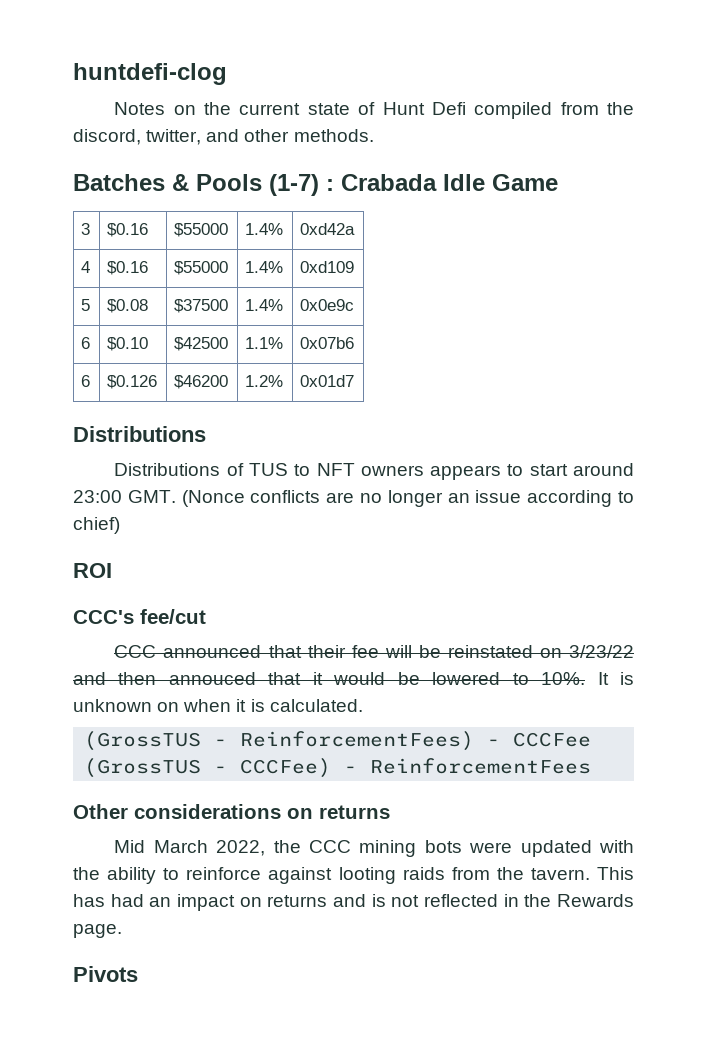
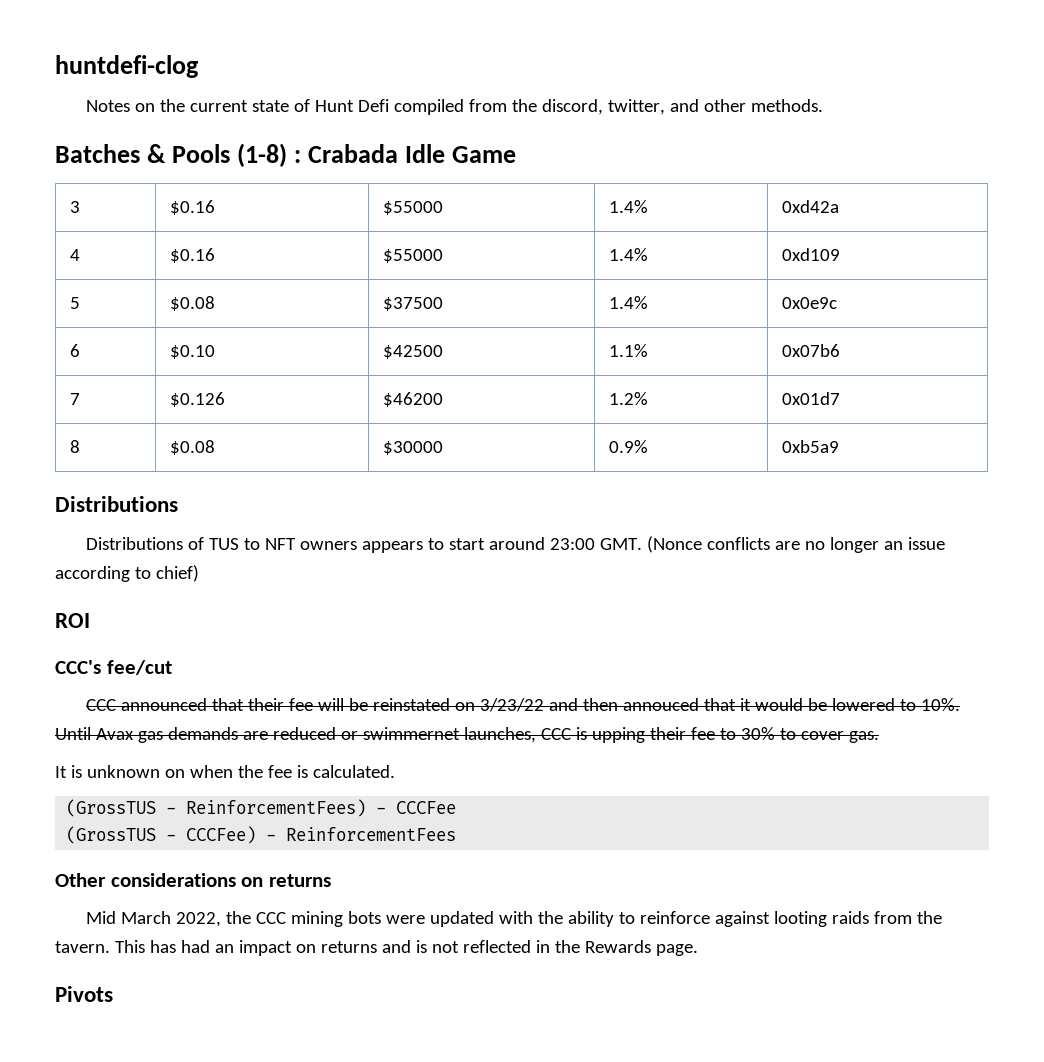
- Batches & Pools (1-7) : Crabada Idle Game
+ Batches & Pools (1-8) : Crabada Idle Game
- 6 | $0.126 | $46200 | 1.2% | 0x01d7
+ 7 | $0.126 | $46200 | 1.2% | 0x01d7
+ 8 | $0.08 | $30000 | 0.9% | 0xb5a9
- CCC announced that their fee will be reinstated on 3/23/22 and then annouced that it would be lowered to 10%. It is unknown on when it is calculated.
+ CCC announced that their fee will be reinstated on 3/23/22 and then annouced that it would be lowered to 10%. Until Avax gas demands are reduced or swimmernet launches, CCC is upping their fee to 30% to cover gas.
+ It is unknown on when the fee is calculated.

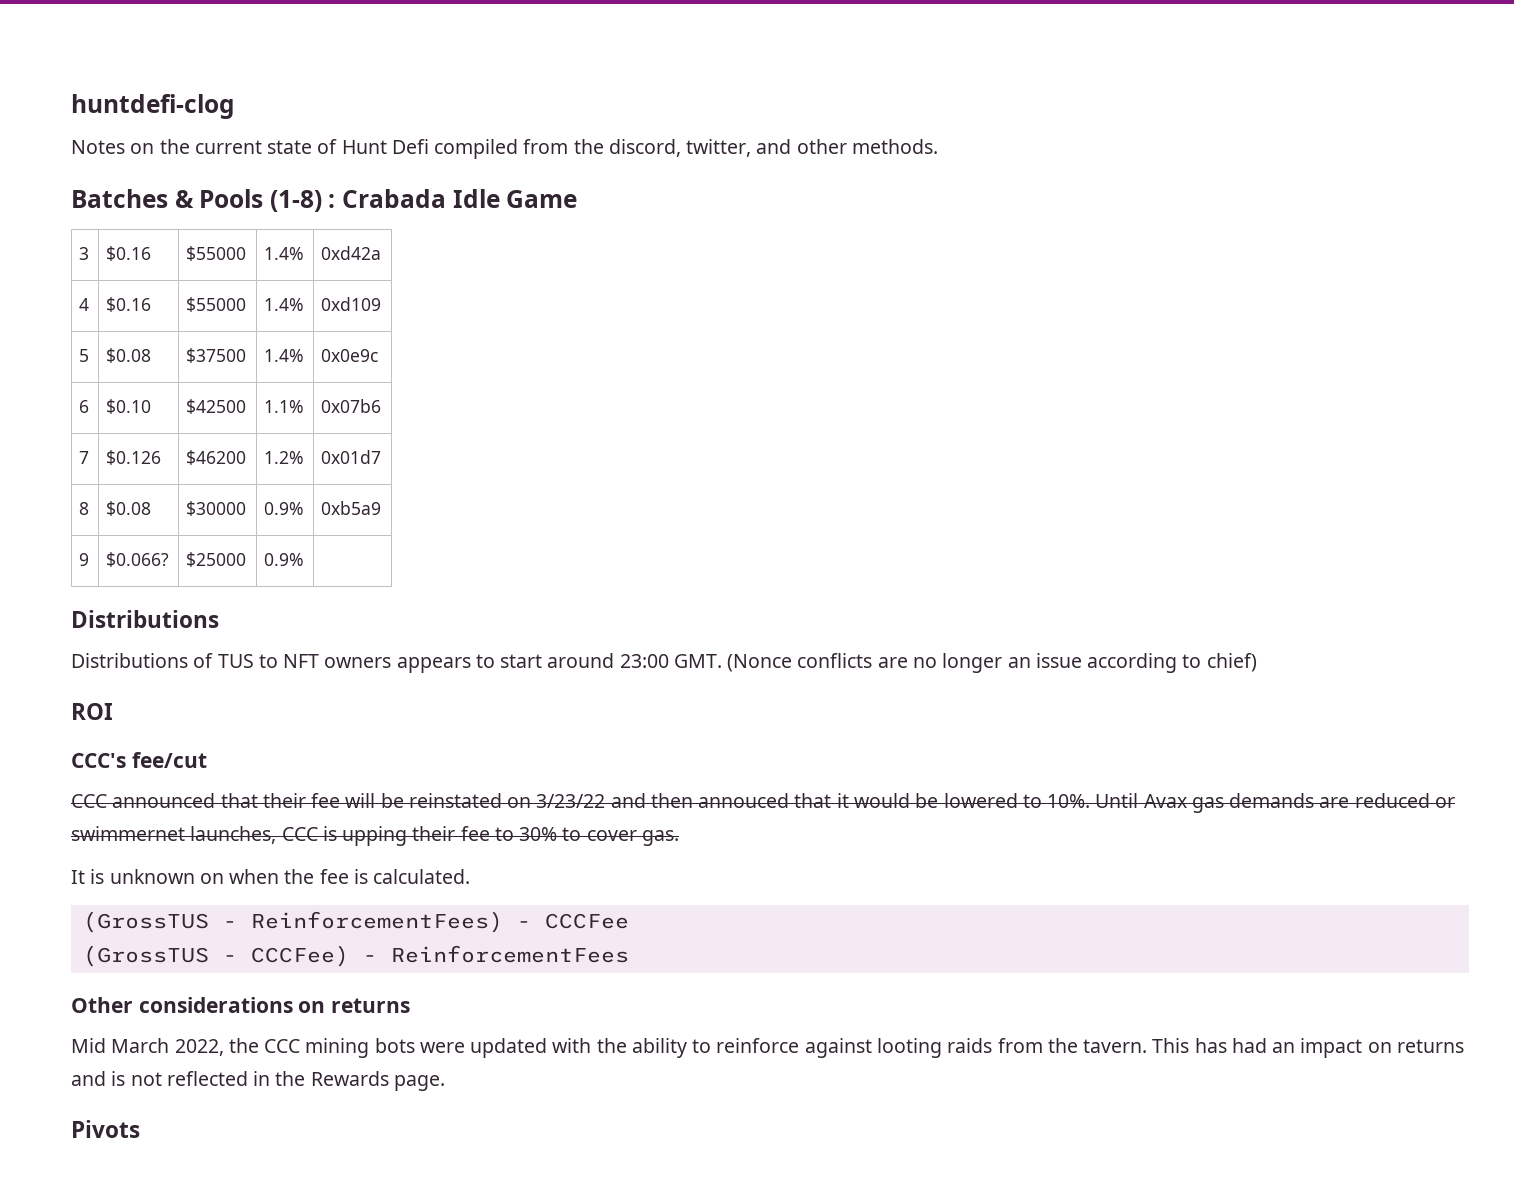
+ 9 | $0.066? | $25000 | 0.9% |

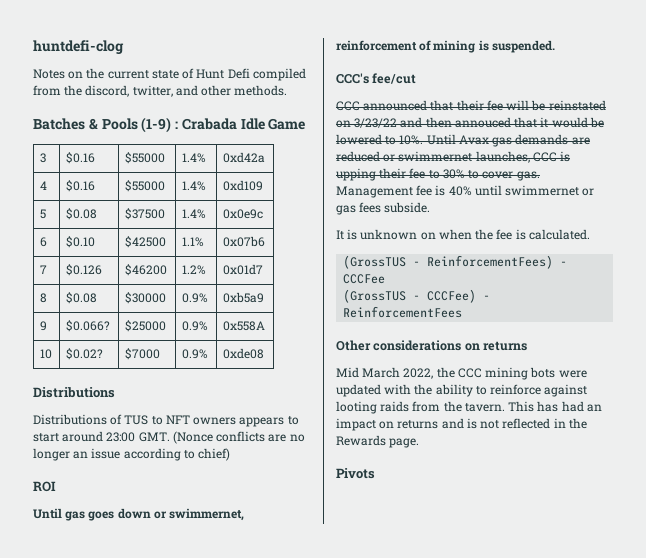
- Batches & Pools (1-8) : Crabada Idle Game
+ Batches & Pools (1-9) : Crabada Idle Game
- 9 | $0.066? | $25000 | 0.9% |
+ 9 | $0.066? | $25000 | 0.9% | 0x558A
+ 10 | $0.02? | $7000 | 0.9% | 0xde08
+ Until gas goes down or swimmernet, reinforcement of mining is suspended.
+ Management fee is 40% until swimmernet or gas fees subside.

